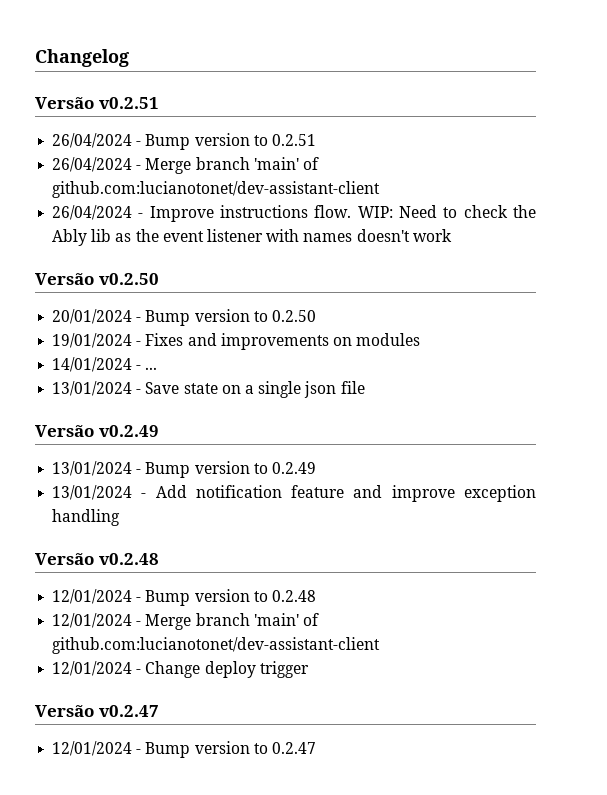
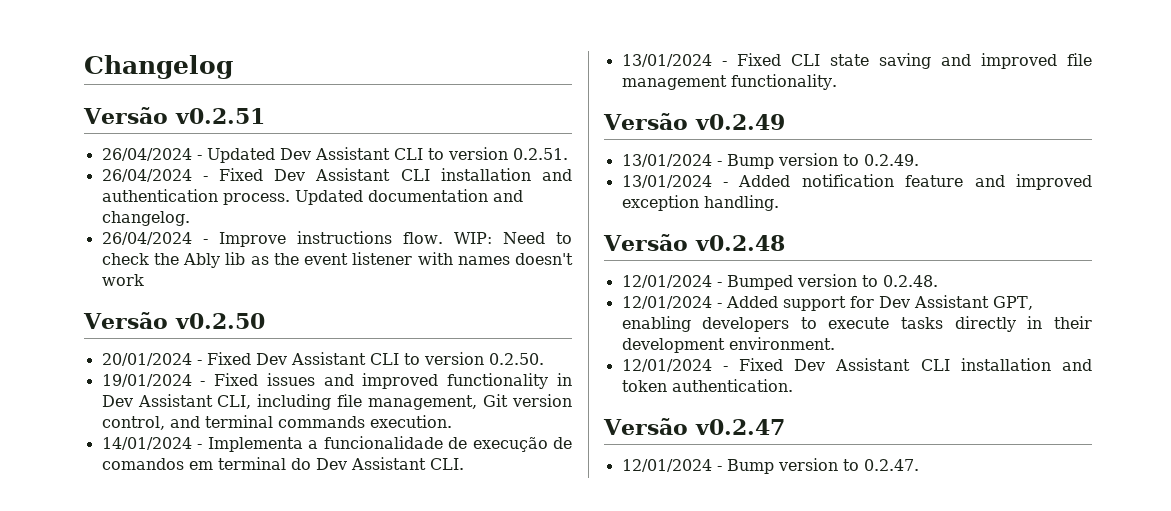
- 26/04/2024 - Bump version to 0.2.51
- 26/04/2024 - Merge branch 'main' of github.com:lucianotonet/dev-assistant-client
+ 26/04/2024 - Updated Dev Assistant CLI to version 0.2.51.
+ 26/04/2024 - Fixed Dev Assistant CLI installation and authentication process. Updated documentation and changelog.
- 20/01/2024 - Bump version to 0.2.50
- 19/01/2024 - Fixes and improvements on modules
- 14/01/2024 - ...
- 13/01/2024 - Save state on a single json file
+ 20/01/2024 - Fixed Dev Assistant CLI to version 0.2.50.
+ 19/01/2024 - Fixed issues and improved functionality in Dev Assistant CLI, including file management, Git version control, and terminal commands execution.
+ 14/01/2024 - Implementa a funcionalidade de execução de comandos em terminal do Dev Assistant CLI.
+ 13/01/2024 - Fixed CLI state saving and improved file management functionality.
- 13/01/2024 - Bump version to 0.2.49
- 13/01/2024 - Add notification feature and improve exception handling
+ 13/01/2024 - Bump version to 0.2.49.
+ 13/01/2024 - Added notification feature and improved exception handling.
- 12/01/2024 - Bump version to 0.2.48
- 12/01/2024 - Merge branch 'main' of github.com:lucianotonet/dev-assistant-client
- 12/01/2024 - Change deploy trigger
+ 12/01/2024 - Bumped version to 0.2.48.
+ 12/01/2024 - Added support for Dev Assistant GPT, enabling developers to execute tasks directly in their development environment.
+ 12/01/2024 - Fixed Dev Assistant CLI installation and token authentication.
- 12/01/2024 - Bump version to 0.2.47
+ 12/01/2024 - Bump version to 0.2.47.

